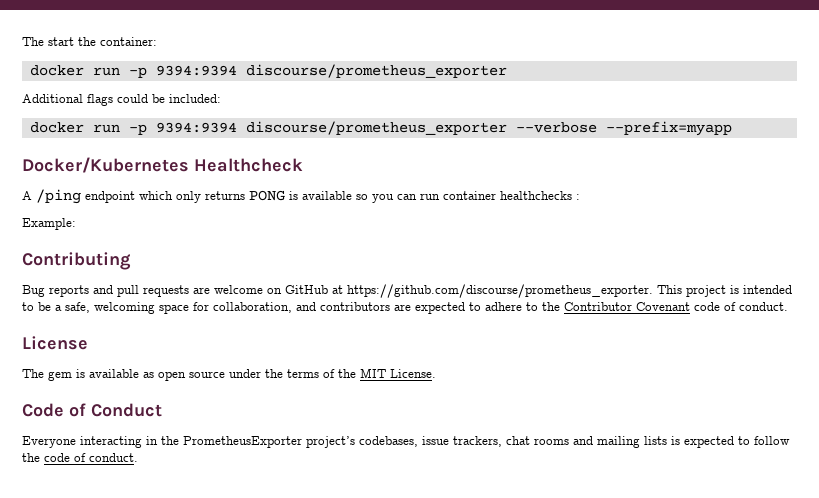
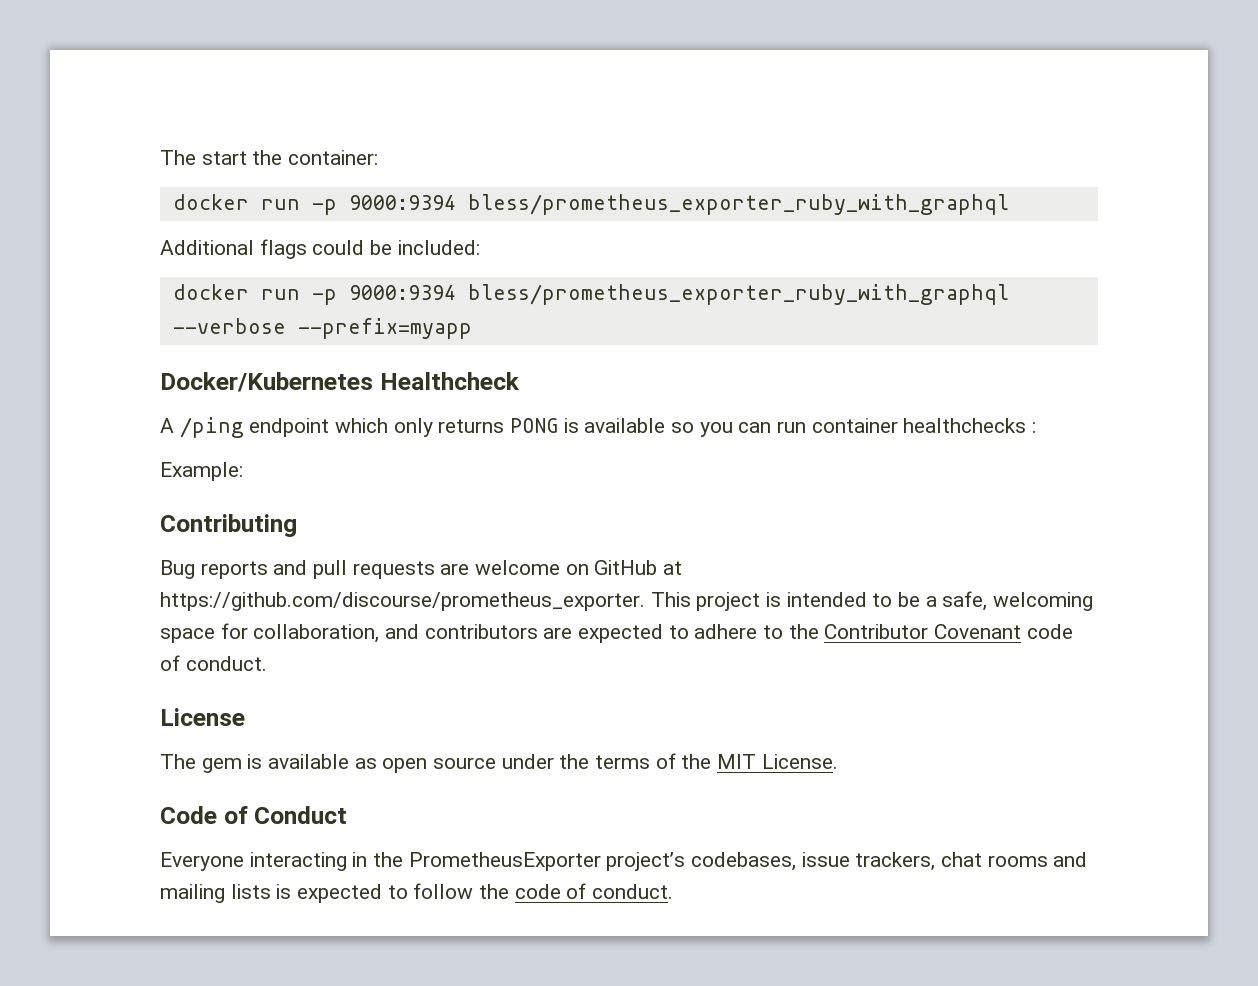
  The start the container:
- docker run -p 9394:9394 discourse/prometheus_exporter
+ docker run -p 9000:9394 bless/prometheus_exporter_ruby_with_graphql
- docker run -p 9394:9394 discourse/prometheus_exporter --verbose --prefix=myapp
+ docker run -p 9000:9394 bless/prometheus_exporter_ruby_with_graphql --verbose --prefix=myapp

